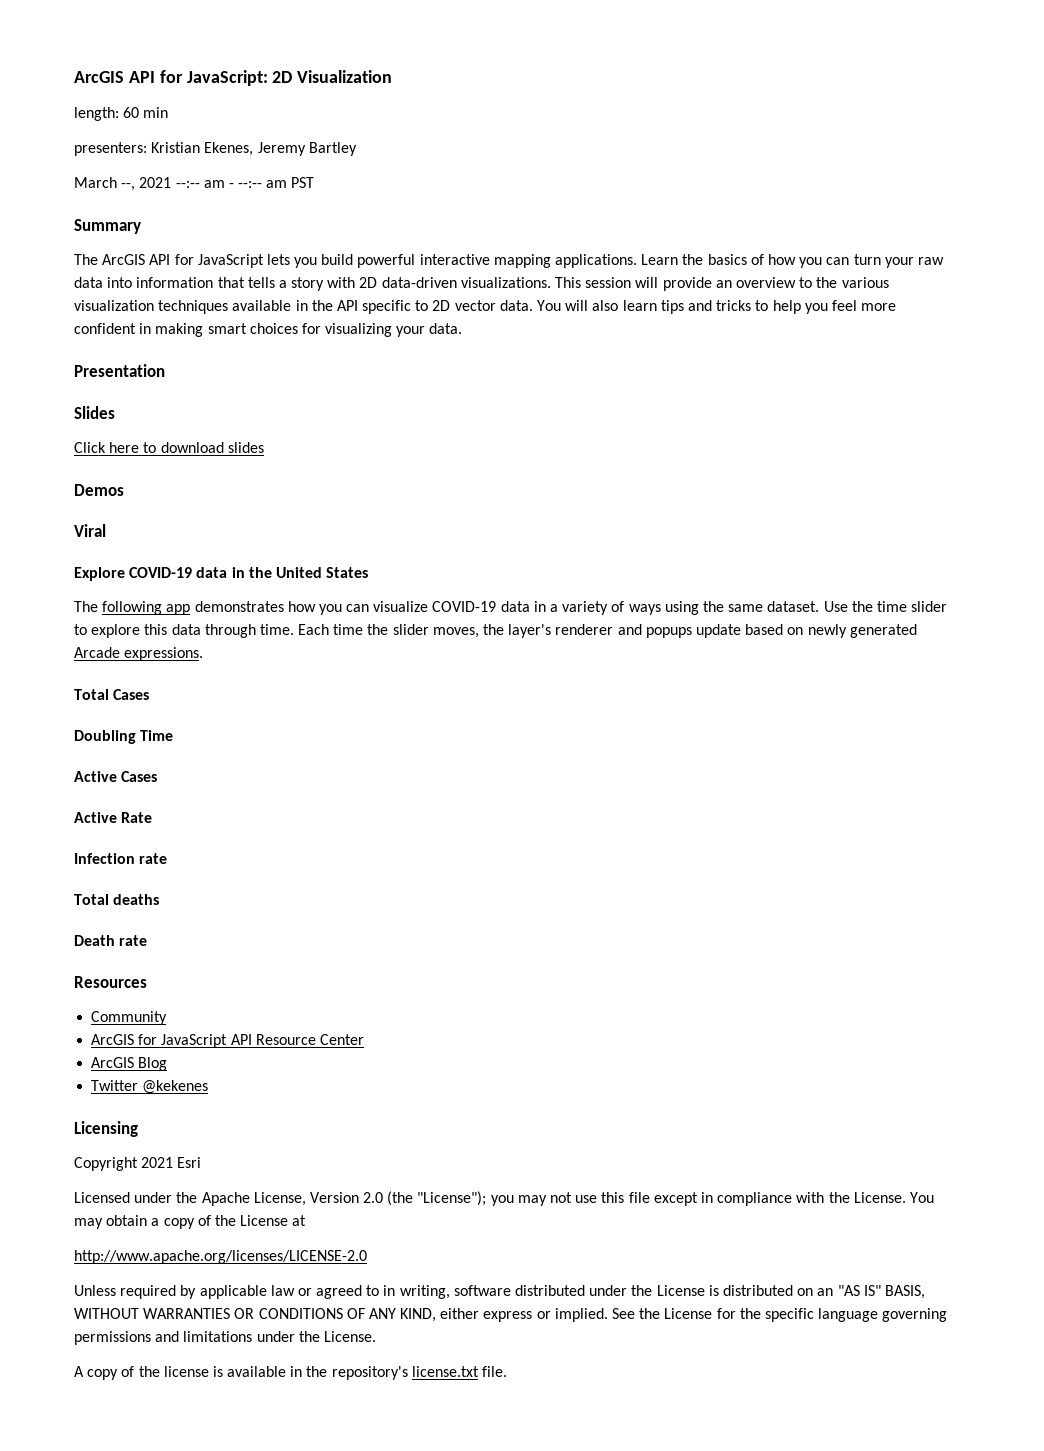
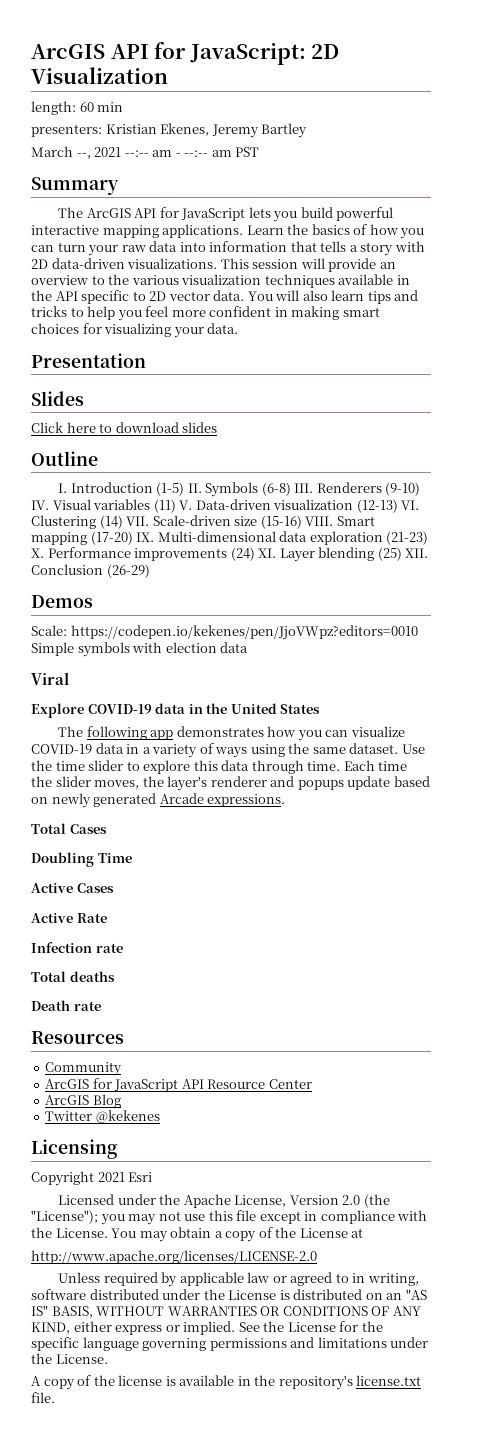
+ Outline
+ I. Introduction (1-5) II. Symbols (6-8) III. Renderers (9-10) IV. Visual variables (11) V. Data-driven visualization (12-13) VI. Clustering (14) VII. Scale-driven size (15-16) VIII. Smart mapping (17-20) IX. Multi-dimensional data exploration (21-23) X. Performance improvements (24) XI. Layer blending (25) XII. Conclusion (26-29)
  Demos
+ Scale: https://codepen.io/kekenes/pen/JjoVWpz?editors=0010 Simple symbols with election data

